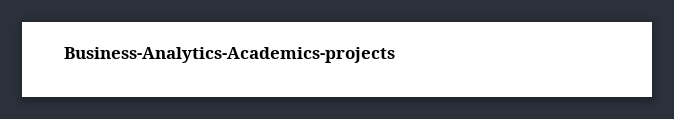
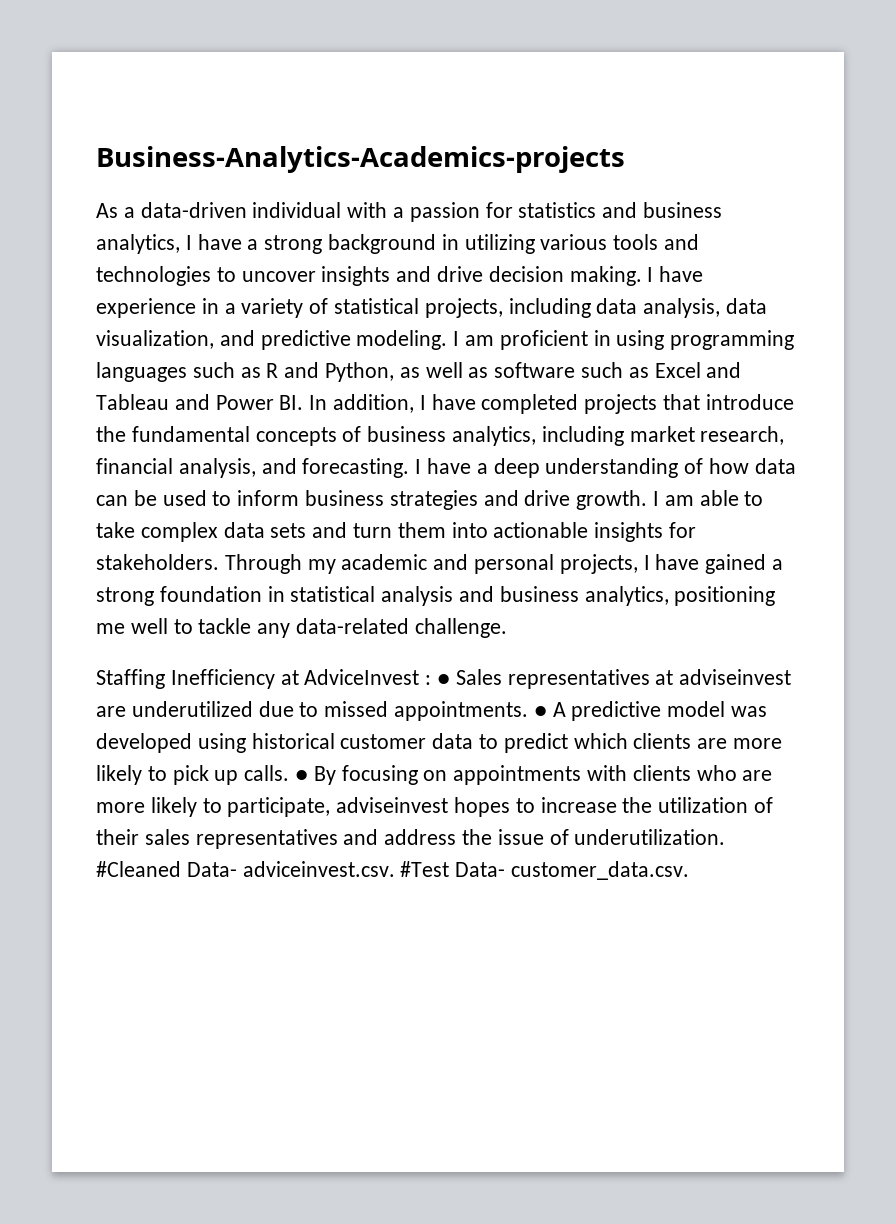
+ As a data-driven individual with a passion for statistics and business analytics, I have a strong background in utilizing various tools and technologies to uncover insights and drive decision making. I have experience in a variety of statistical projects, including data analysis, data visualization, and predictive modeling. I am proficient in using programming languages such as R and Python, as well as software such as Excel and Tableau and Power BI. In addition, I have completed projects that introduce the fundamental concepts of business analytics, including market research, financial analysis, and forecasting. I have a deep understanding of how data can be used to inform business strategies and drive growth. I am able to take complex data sets and turn them into actionable insights for stakeholders. Through my academic and personal projects, I have gained a strong foundation in statistical analysis and business analytics, positioning me well to tackle any data-related challenge.
+ Staffing Inefficiency at AdviceInvest : ● Sales representatives at adviseinvest are underutilized due to missed appointments. ● A predictive model was developed using historical customer data to predict which clients are more likely to pick up calls. ● By focusing on appointments with clients who are more likely to participate, adviseinvest hopes to increase the utilization of their sales representatives and address the issue of underutilization. #Cleaned Data- adviceinvest.csv. #Test Data- customer_data.csv.

